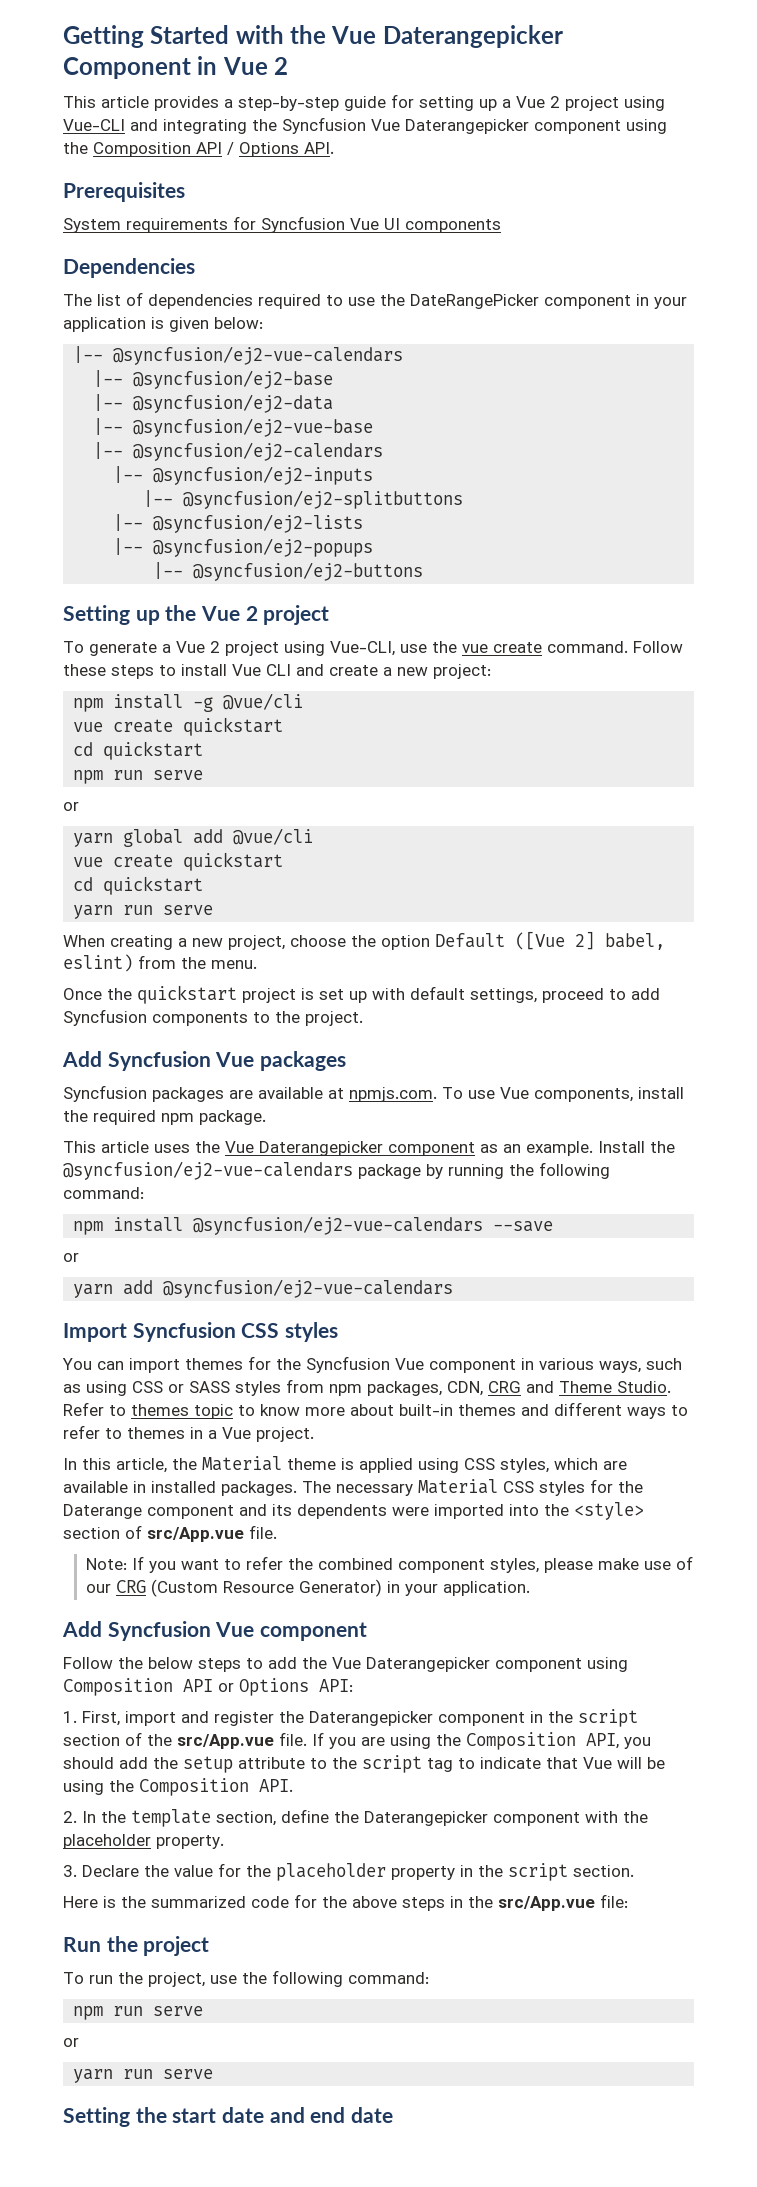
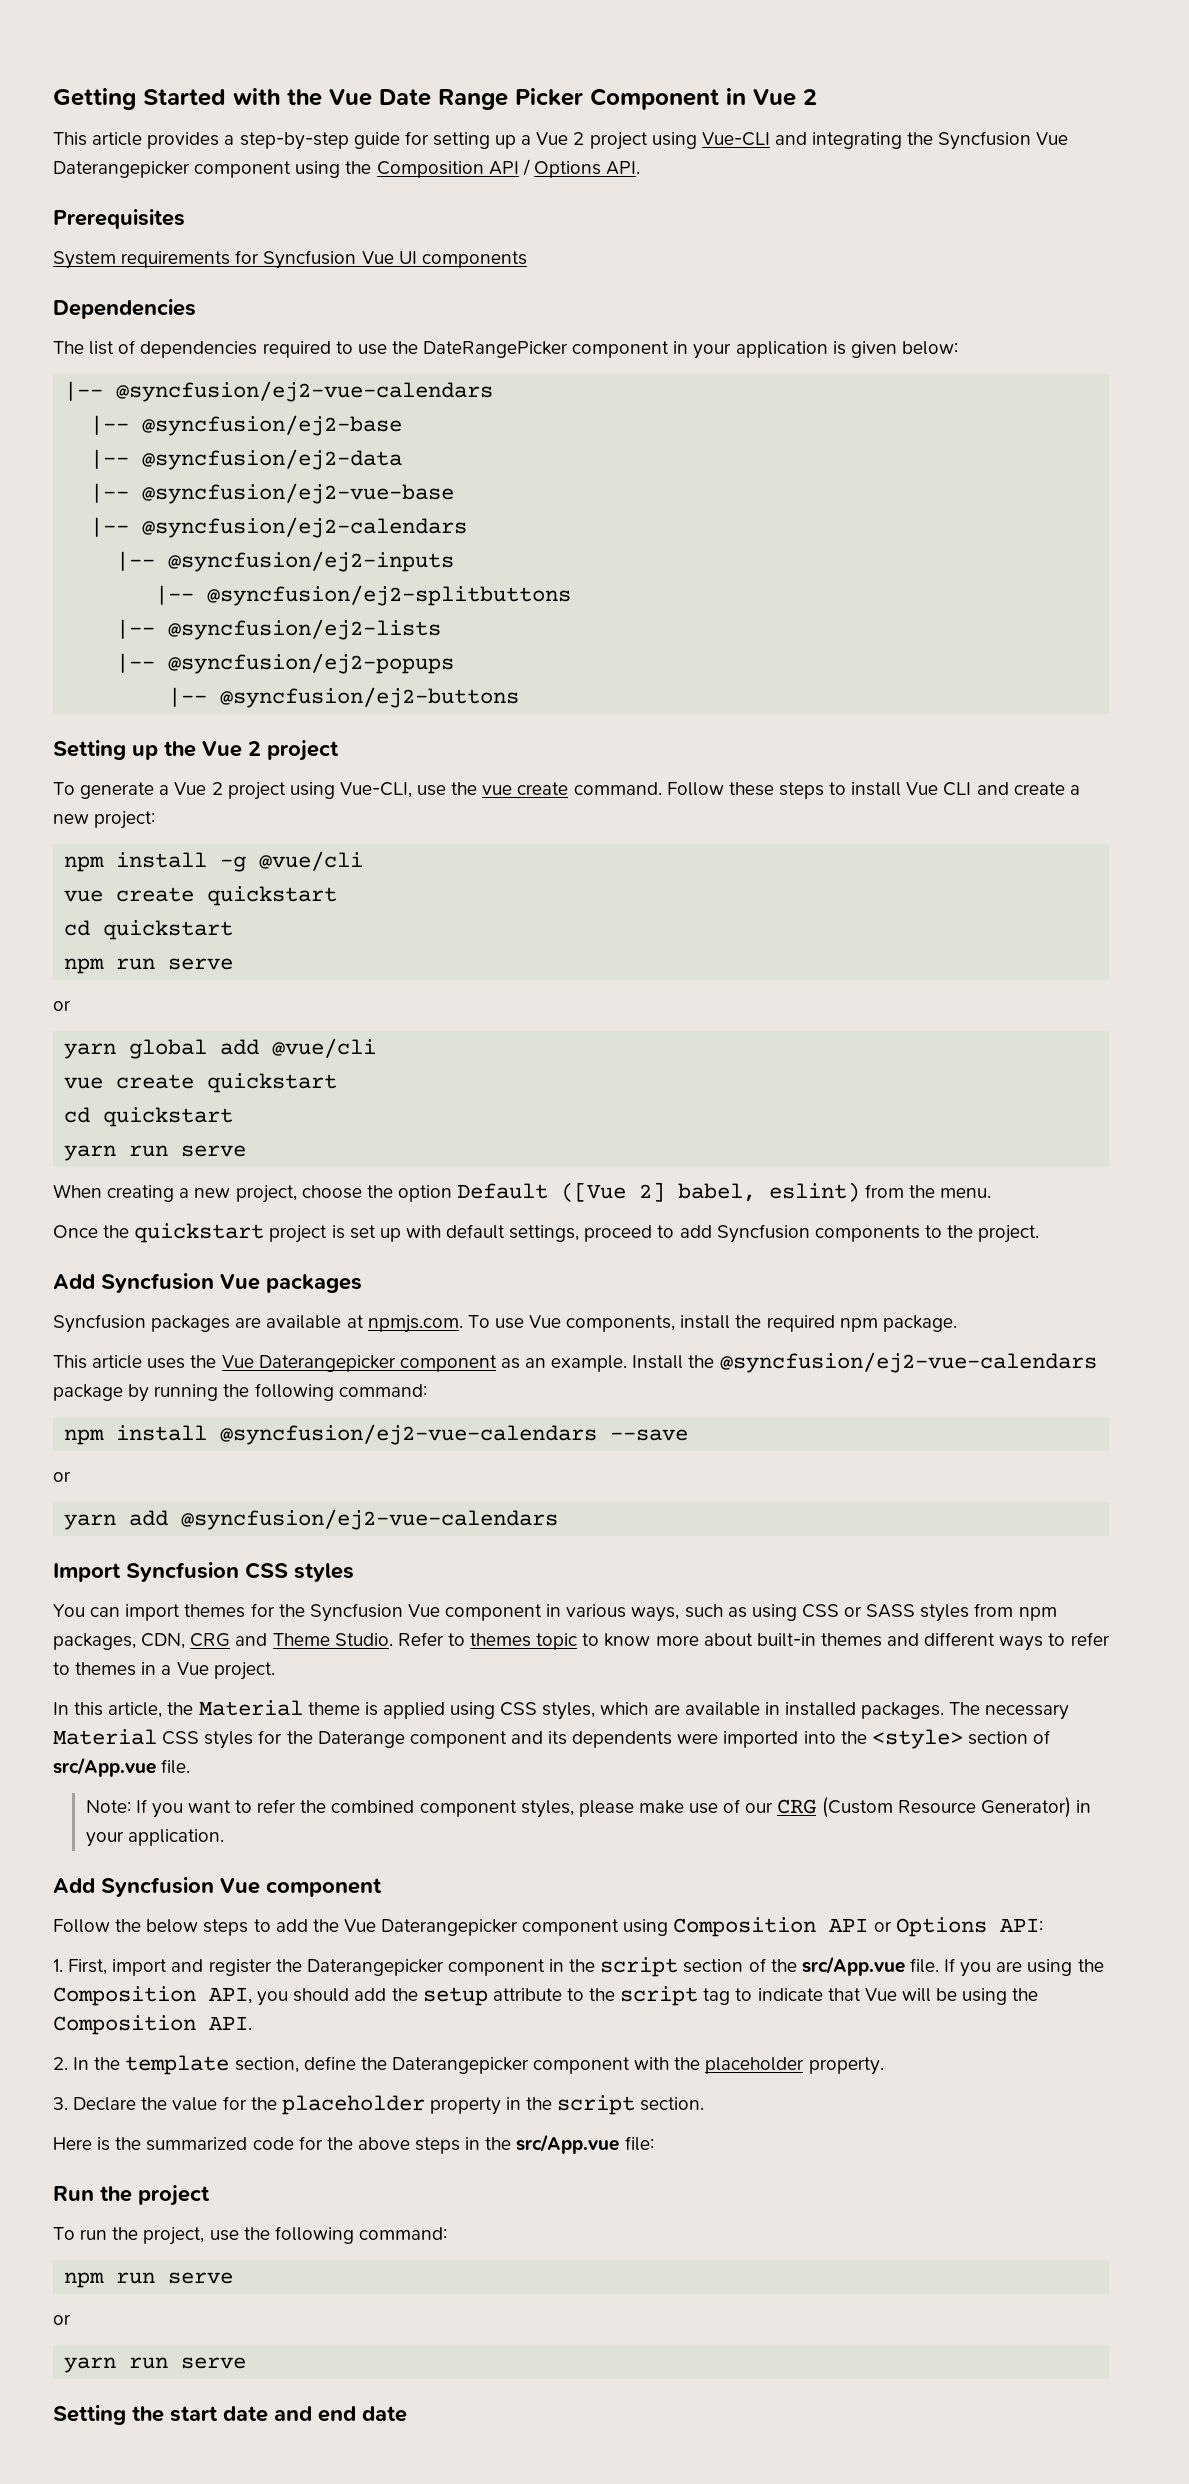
- Getting Started with the Vue Daterangepicker Component in Vue 2
+ Getting Started with the Vue Date Range Picker Component in Vue 2

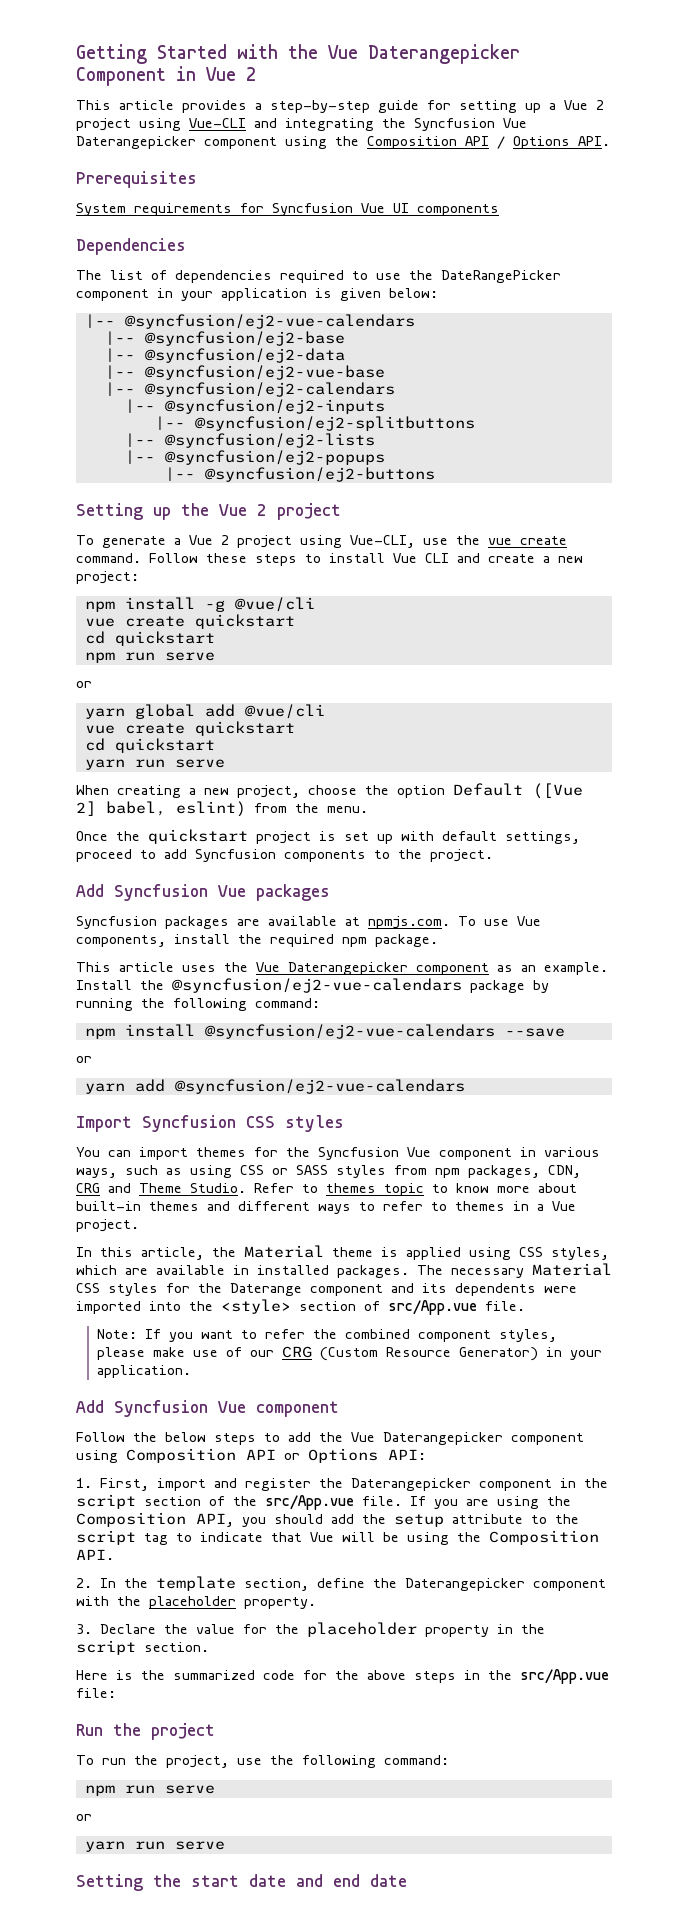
- Getting Started with the Vue Date Range Picker Component in Vue 2
+ Getting Started with the Vue Daterangepicker Component in Vue 2

